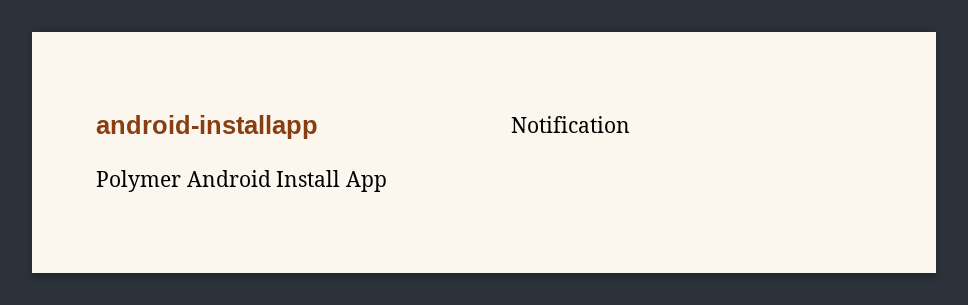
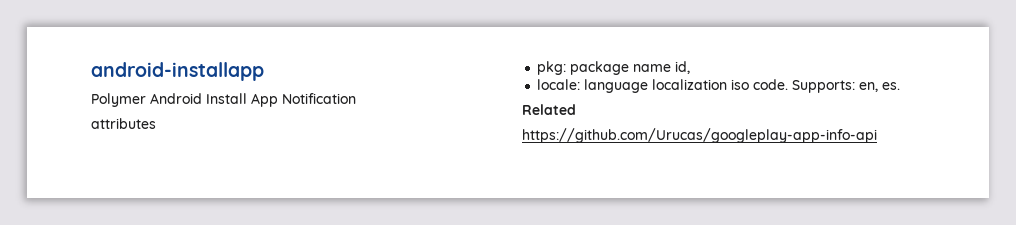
+ attributes
+ pkg: package name id,
+ locale: language localization iso code. Supports: en, es.
+ Related
+ https://github.com/Urucas/googleplay-app-info-api

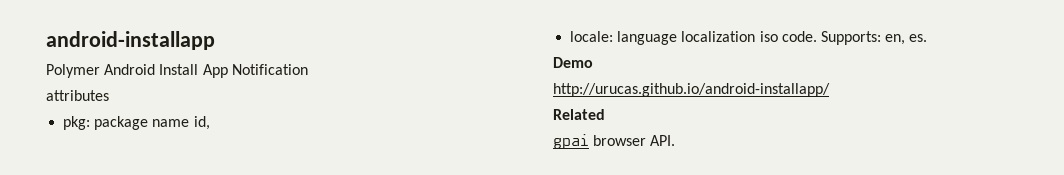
+ Demo
+ http://urucas.github.io/android-installapp/
- https://github.com/Urucas/googleplay-app-info-api
+ gpai browser API.

